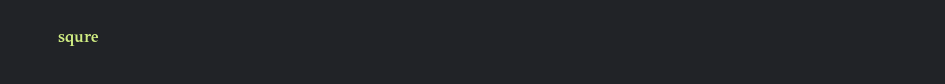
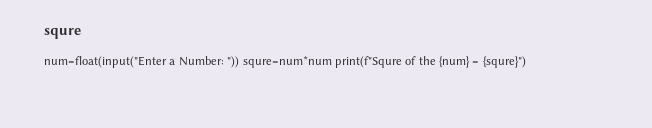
+ num=float(input("Enter a Number: ")) squre=num*num print(f"Squre of the {num} = {squre}")

